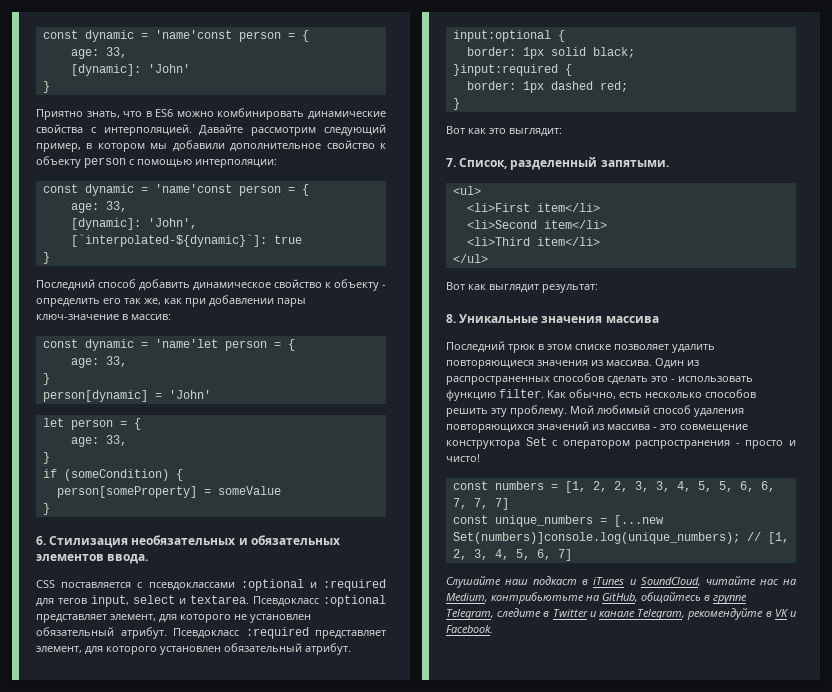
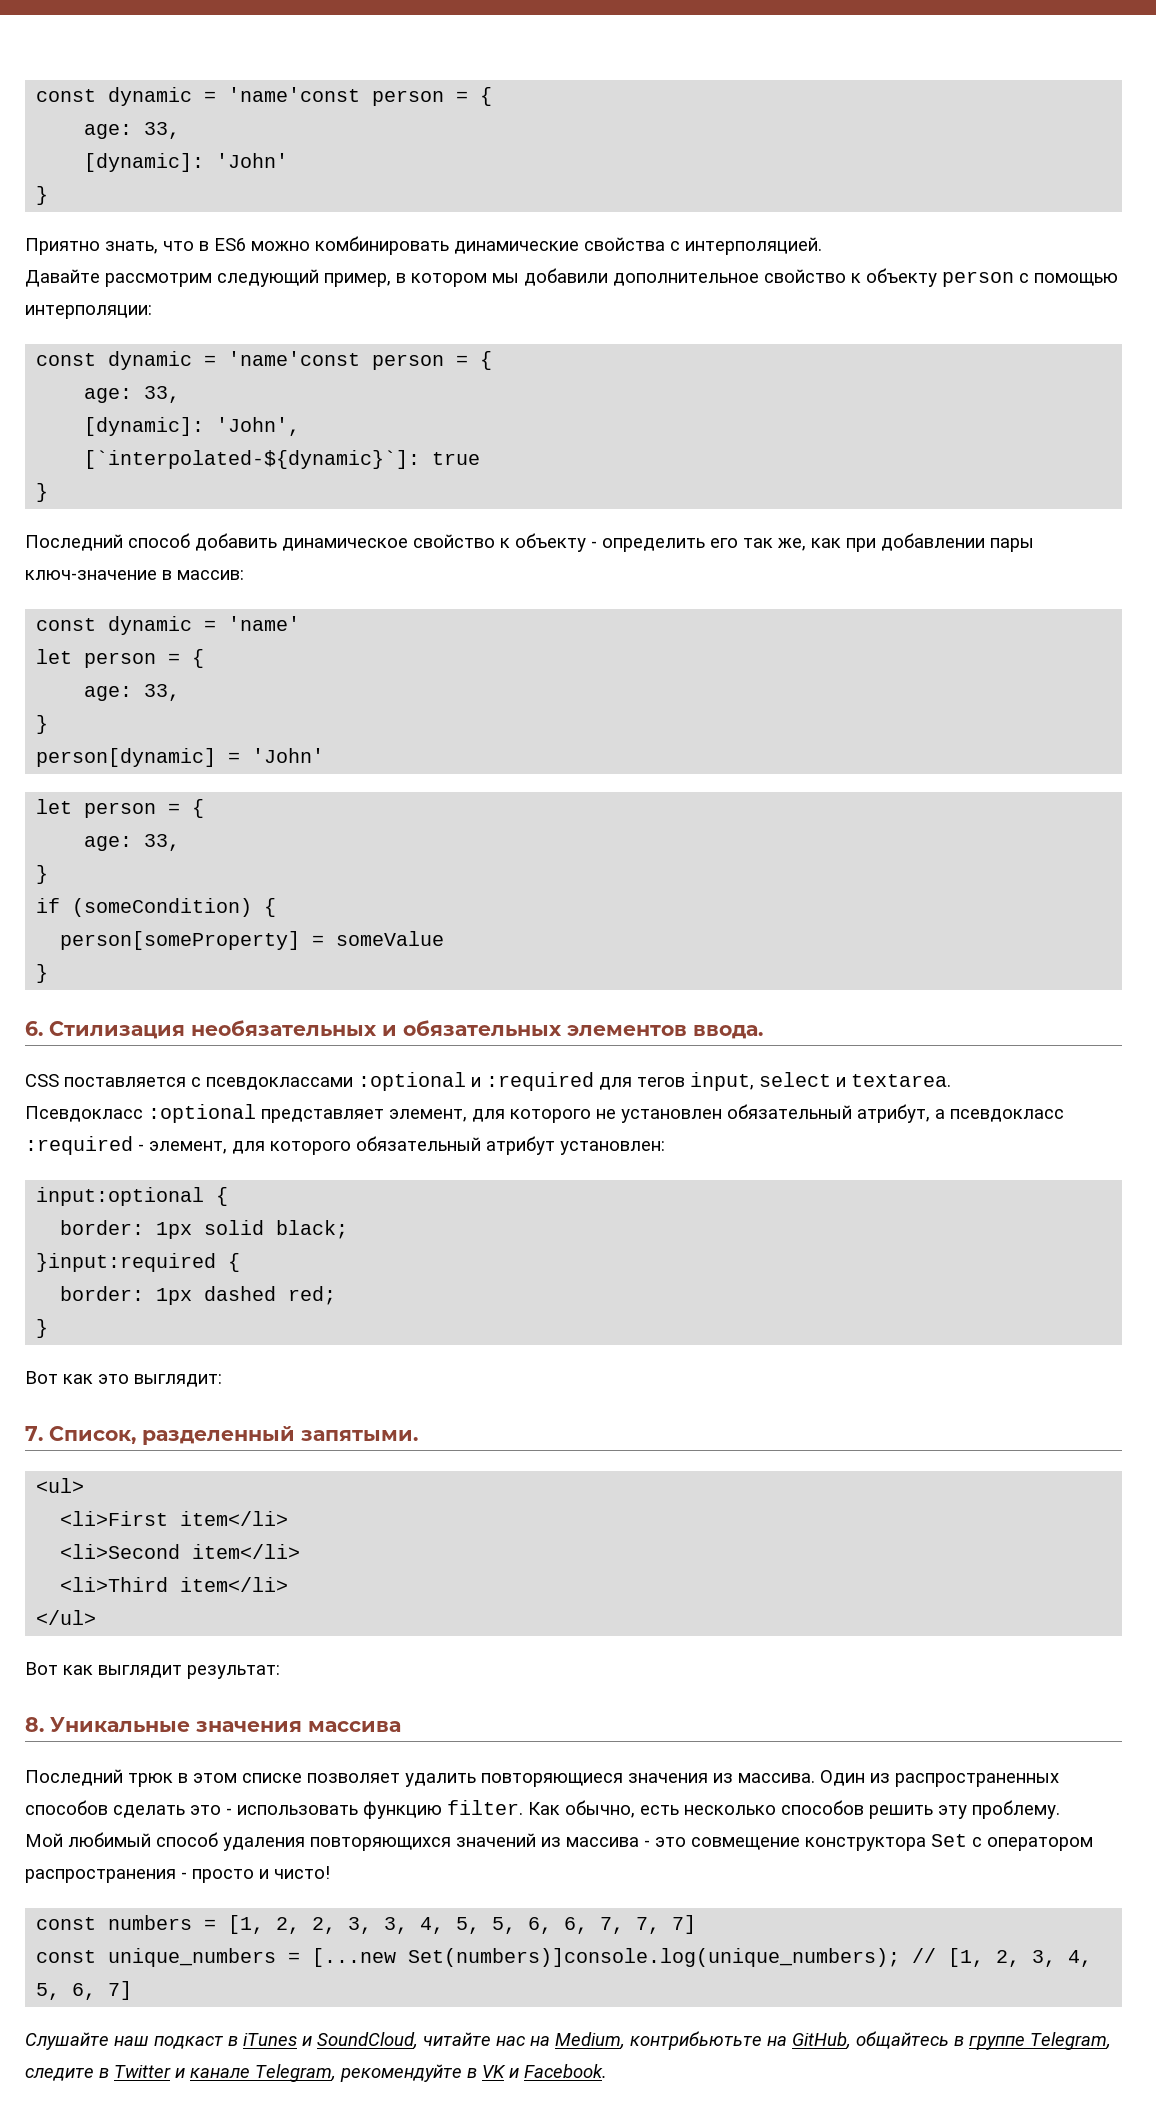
- Приятно знать, что в ES6 можно комбинировать динамические свойства с интерполяцией. Давайте рассмотрим следующий пример, в котором мы добавили дополнительное свойство к объекту person с помощью интерполяции:
+ Приятно знать, что в ES6 можно комбинировать динамические свойства с интерполяцией.
+ Давайте рассмотрим следующий пример, в котором мы добавили дополнительное свойство к объекту person с помощью интерполяции:
- const dynamic = 'name'let person = {
+ const dynamic = 'name'
+ let person = {
- CSS поставляется с псевдоклассами :optional и :required для тегов input, select и textarea. Псевдокласс :optional представляет элемент, для которого не установлен обязательный атрибут. Псевдокласс :required представляет элемент, для которого установлен обязательный атрибут.
+ CSS поставляется с псевдоклассами :optional и :required для тегов input, select и textarea.
+ Псевдокласс :optional представляет элемент, для которого не установлен обязательный атрибут, а псевдокласс :required - элемент, для которого обязательный атрибут установлен:
- Как обычно, есть несколько способов решить эту проблему. Мой любимый способ удаления повторяющихся значений из массива - это совмещение конструктора Set с оператором распространения - просто и чисто!
+ Как обычно, есть несколько способов решить эту проблему.
+ Мой любимый способ удаления повторяющихся значений из массива - это совмещение конструктора Set с оператором распространения - просто и чисто!

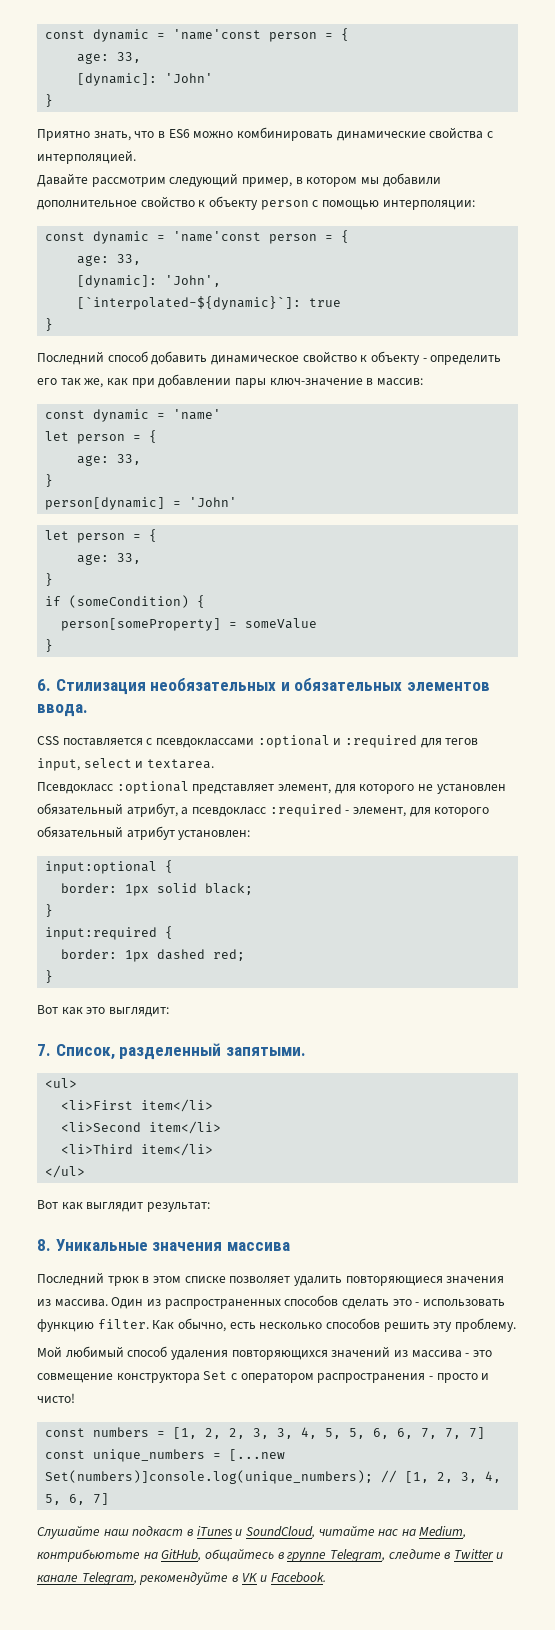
  border: 1px solid black;
- }input:required {
+ }
+ input:required {

